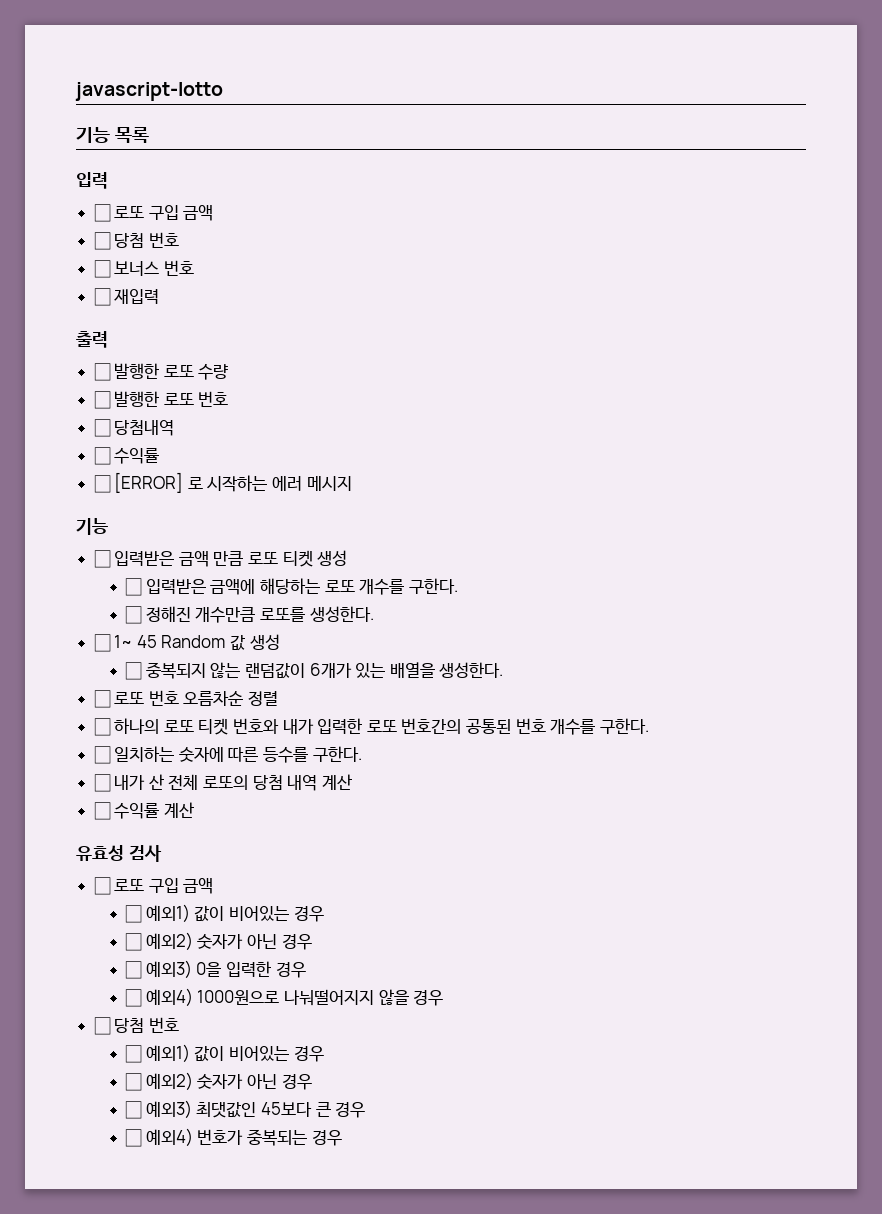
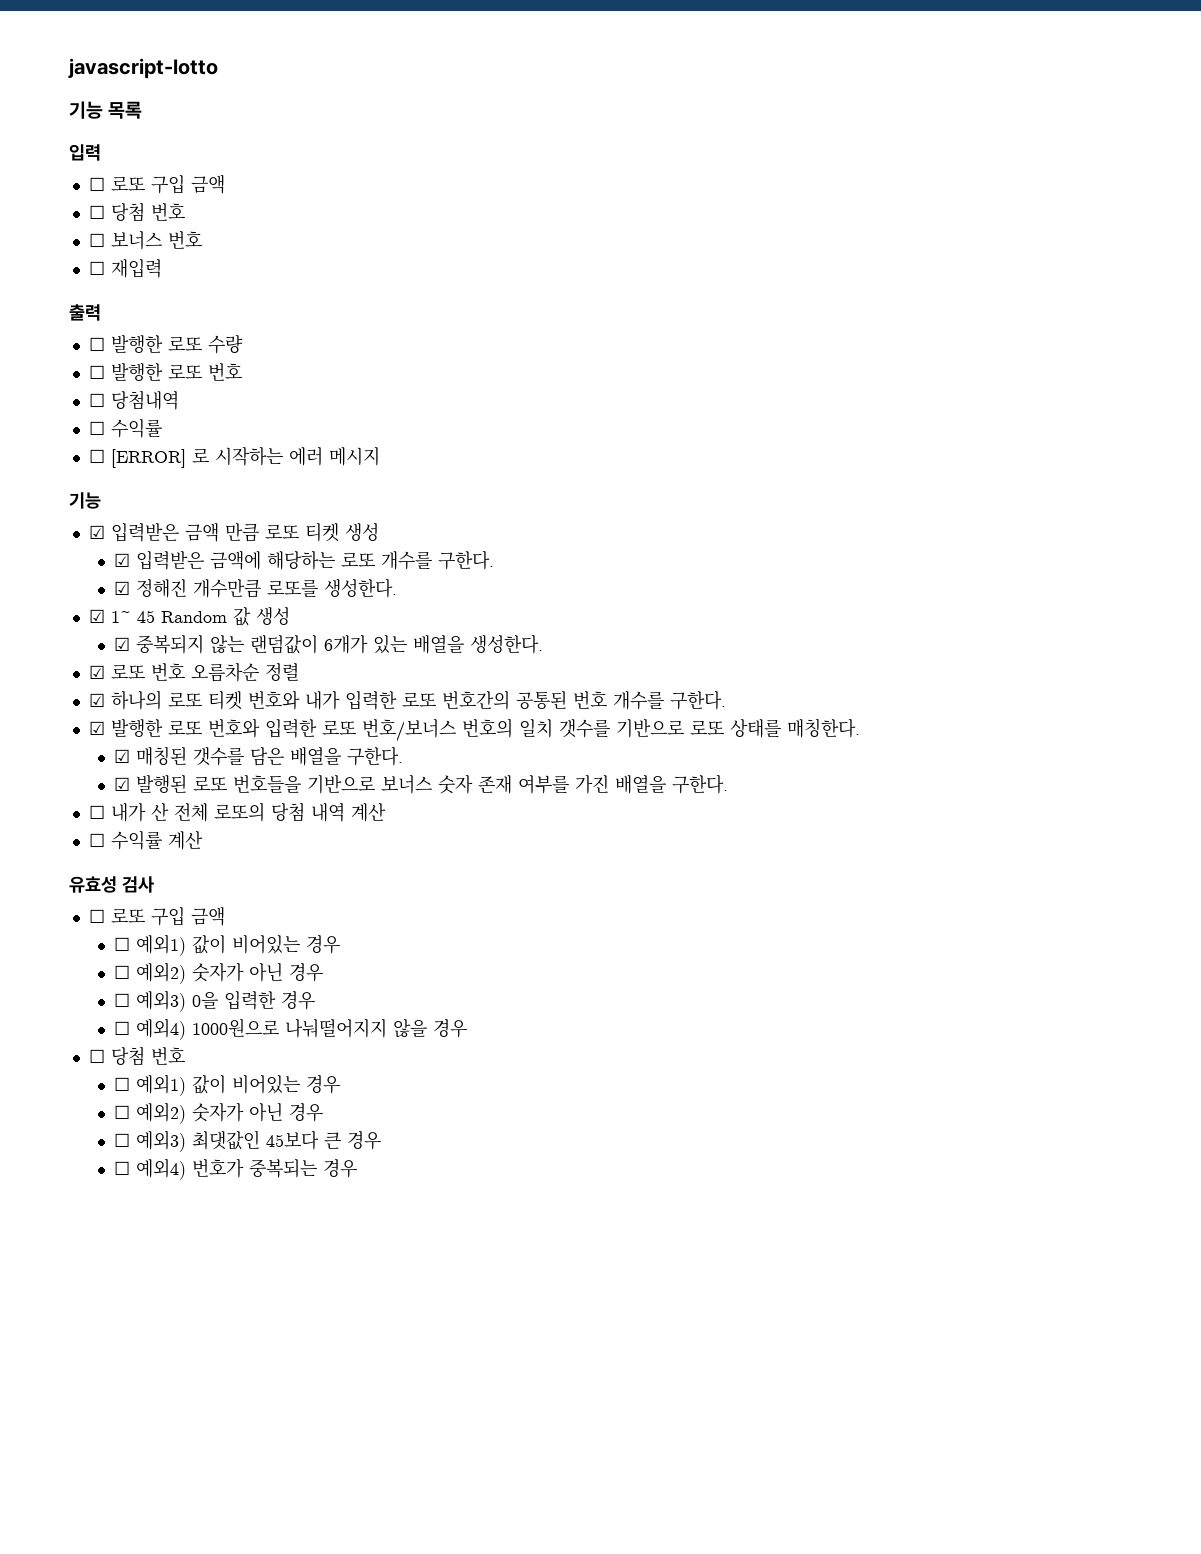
- ☐ 입력받은 금액 만큼 로또 티켓 생성
+ ☑ 입력받은 금액 만큼 로또 티켓 생성
- ☐ 입력받은 금액에 해당하는 로또 개수를 구한다.
+ ☑ 입력받은 금액에 해당하는 로또 개수를 구한다.
- ☐ 정해진 개수만큼 로또를 생성한다.
+ ☑ 정해진 개수만큼 로또를 생성한다.
- ☐ 1~ 45 Random 값 생성
+ ☑ 1~ 45 Random 값 생성
- ☐ 중복되지 않는 랜덤값이 6개가 있는 배열을 생성한다.
+ ☑ 중복되지 않는 랜덤값이 6개가 있는 배열을 생성한다.
- ☐ 로또 번호 오름차순 정렬
+ ☑ 로또 번호 오름차순 정렬
- ☐ 하나의 로또 티켓 번호와 내가 입력한 로또 번호간의 공통된 번호 개수를 구한다.
+ ☑ 하나의 로또 티켓 번호와 내가 입력한 로또 번호간의 공통된 번호 개수를 구한다.
- ☐ 일치하는 숫자에 따른 등수를 구한다.
+ ☑ 발행한 로또 번호와 입력한 로또 번호/보너스 번호의 일치 갯수를 기반으로 로또 상태를 매칭한다.
+ ☑ 매칭된 갯수를 담은 배열을 구한다.
+ ☑ 발행된 로또 번호들을 기반으로 보너스 숫자 존재 여부를 가진 배열을 구한다.

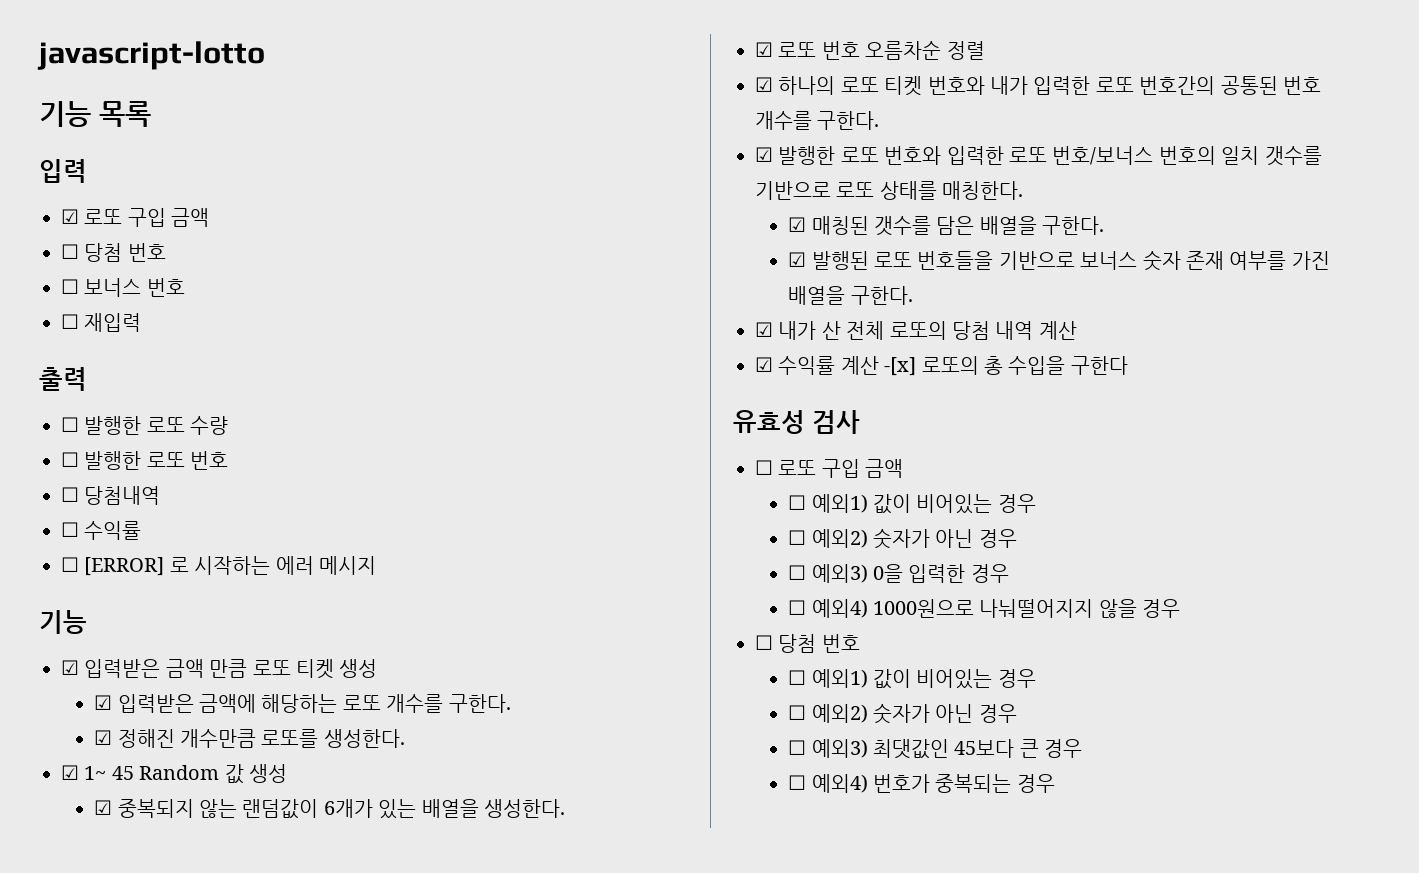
  입력
- ☐ 로또 구입 금액
+ ☑ 로또 구입 금액
- ☐ 내가 산 전체 로또의 당첨 내역 계산
+ ☑ 내가 산 전체 로또의 당첨 내역 계산
- ☐ 수익률 계산
+ ☑ 수익률 계산 -[x] 로또의 총 수입을 구한다

